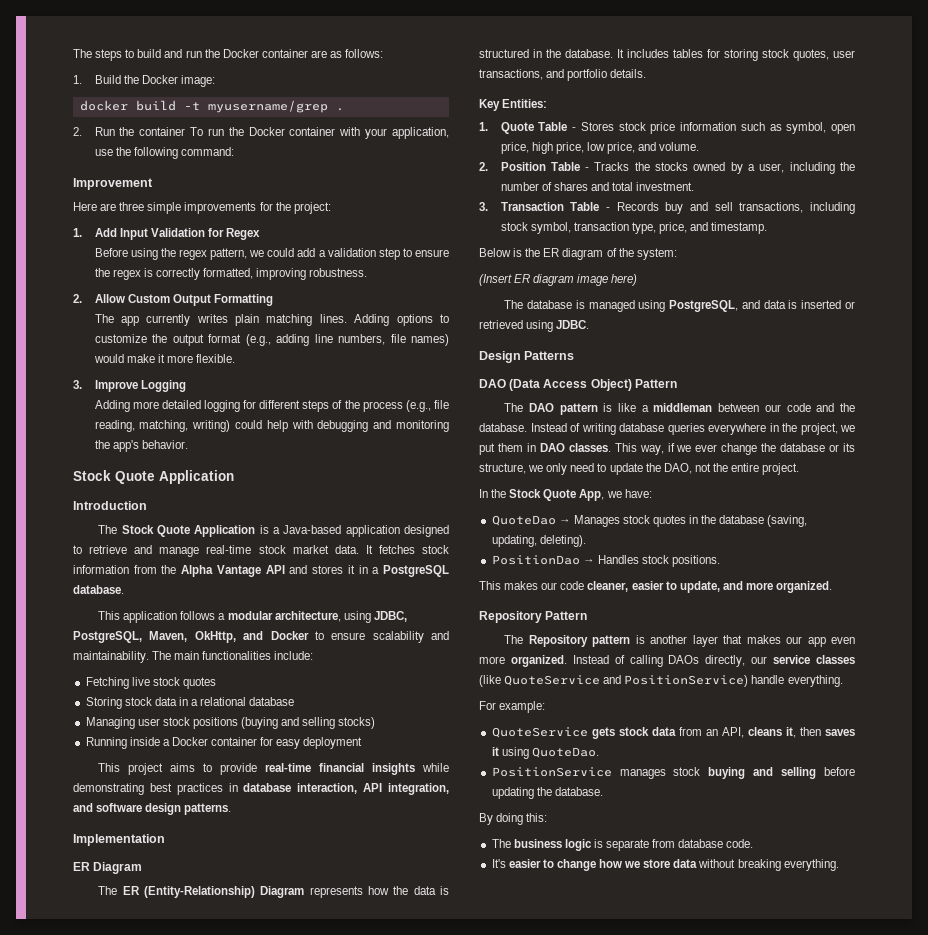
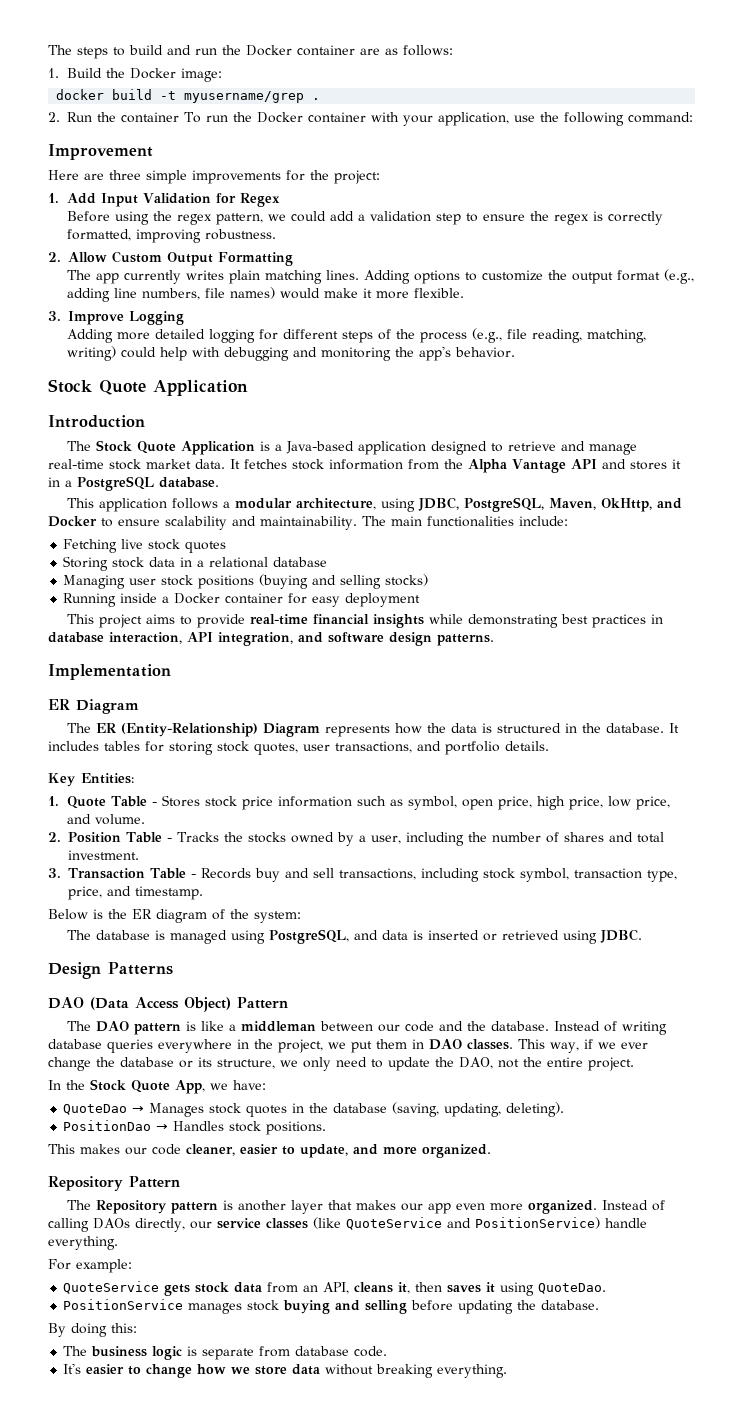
- (Insert ER diagram image here)

